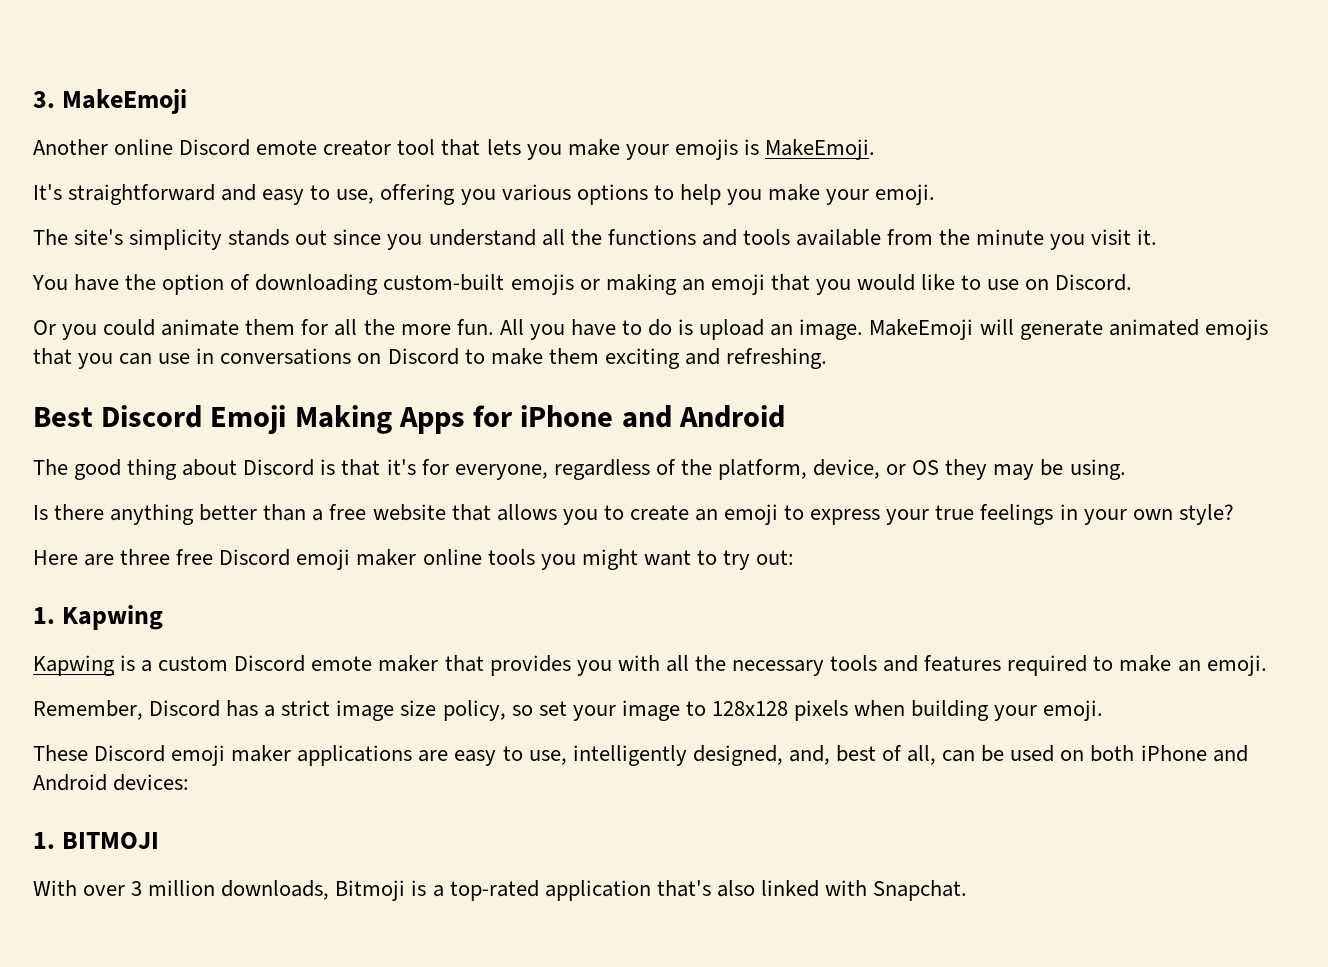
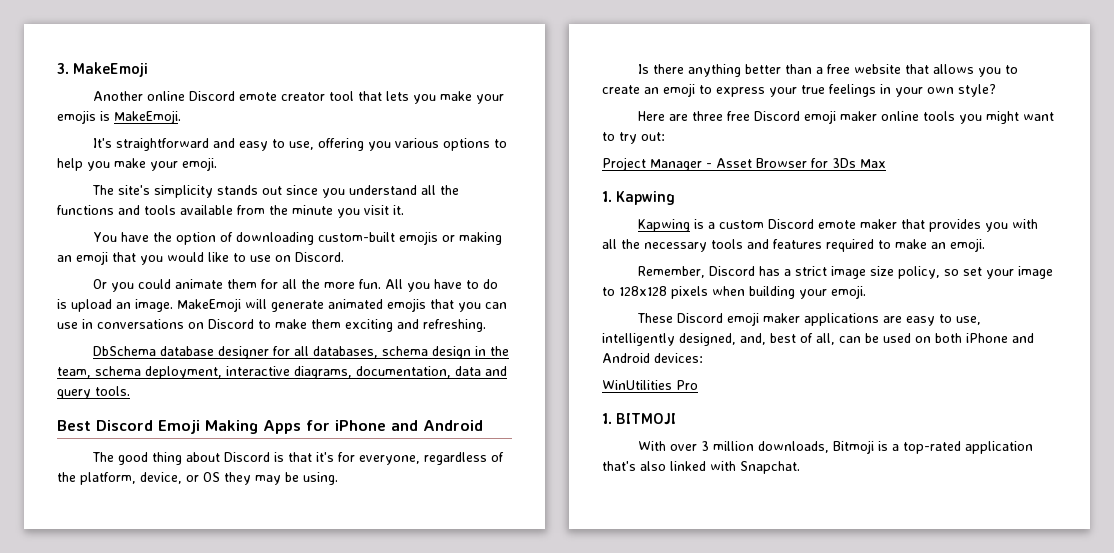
+ DbSchema database designer for all databases, schema design in the team, schema deployment, interactive diagrams, documentation, data and query tools.
+ Project Manager - Asset Browser for 3Ds Max
+ WinUtilities Pro

